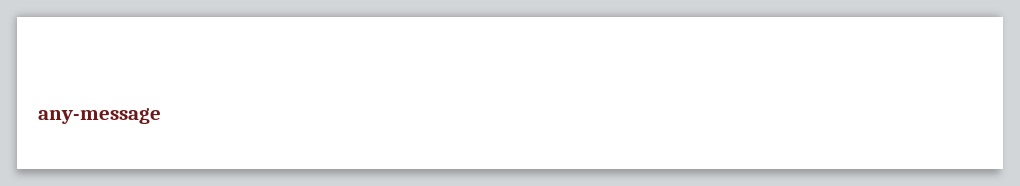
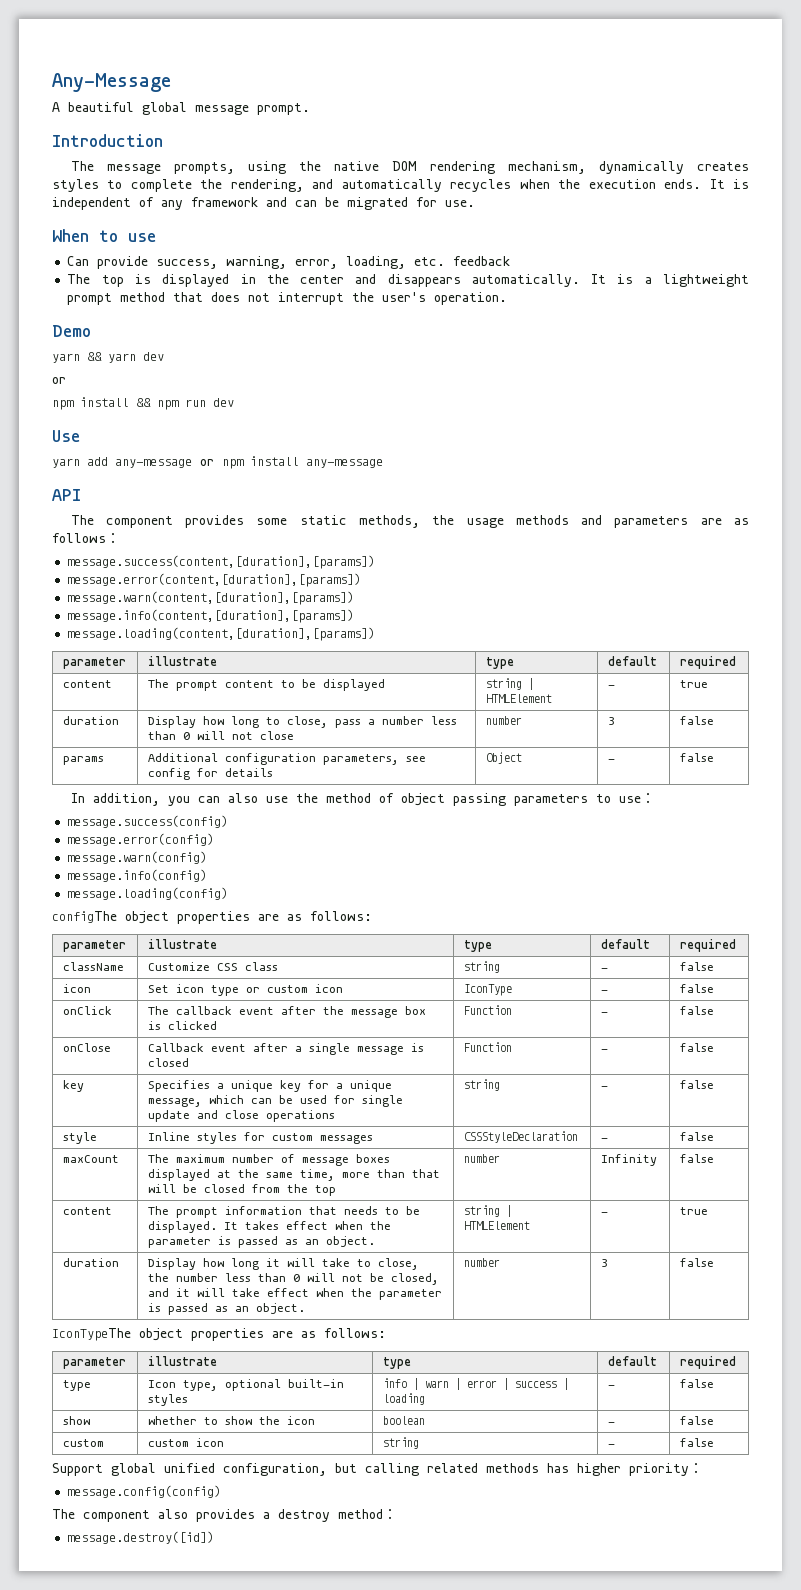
- any-message
+ Any-Message
+ A beautiful global message prompt.
+ Introduction
+ The message prompts, using the native DOM rendering mechanism, dynamically creates styles to complete the rendering, and automatically recycles when the execution ends. It is independent of any framework and can be migrated for use.
+ When to use
+ Can provide success, warning, error, loading, etc. feedback
+ The top is displayed in the center and disappears automatically. It is a lightweight prompt method that does not interrupt the user's operation.
+ Demo
+ yarn && yarn dev
+ or
+ npm install && npm run dev
+ Use
+ yarn add any-message or npm install any-message
+ API
+ The component provides some static methods, the usage methods and parameters are as follows：
+ message.success(content,[duration],[params])
+ message.error(content,[duration],[params])
+ message.warn(content,[duration],[params])
+ message.info(content,[duration],[params])
+ message.loading(content,[duration],[params])
+ parameter | illustrate | type | default | required
+ content | The prompt content to be displayed | string | HTMLElement | - | true
+ duration | Display how long to close, pass a number less than 0 will not close | number | 3 | false
+ params | Additional configuration parameters, see config for details | Object | - | false
+ In addition, you can also use the method of object passing parameters to use：
+ message.success(config)
+ message.error(config)
+ message.warn(config)
+ message.info(config)
+ message.loading(config)
+ configThe object properties are as follows:
+ parameter | illustrate | type | default | required
+ className | Customize CSS class | string | - | false
+ icon | Set icon type or custom icon | IconType | - | false
+ onClick | The callback event after the message box is clicked | Function | - | false
+ onClose | Callback event after a single message is closed | Function | - | false
+ key | Specifies a unique key for a unique message, which can be used for single update and close operations | string | - | false
+ style | Inline styles for custom messages | CSSStyleDeclaration | - | false
+ maxCount | The maximum number of message boxes displayed at the same time, more than that will be closed from the top | number | Infinity | false
+ content | The prompt information that needs to be displayed. It takes effect when the parameter is passed as an object. | string | HTMLElement | - | true
+ duration | Display how long it will take to close, the number less than 0 will not be closed, and it will take effect when the parameter is passed as an object. | number | 3 | false
+ IconTypeThe object properties are as follows:
+ parameter | illustrate | type | default | required
+ type | Icon type, optional built-in styles | info | warn | error | success | loading | - | false
+ show | whether to show the icon | boolean | - | false
+ custom | custom icon | string | - | false
+ Support global unified configuration, but calling related methods has higher priority：
+ message.config(config)
+ The component also provides a destroy method：
+ message.destroy([id])

